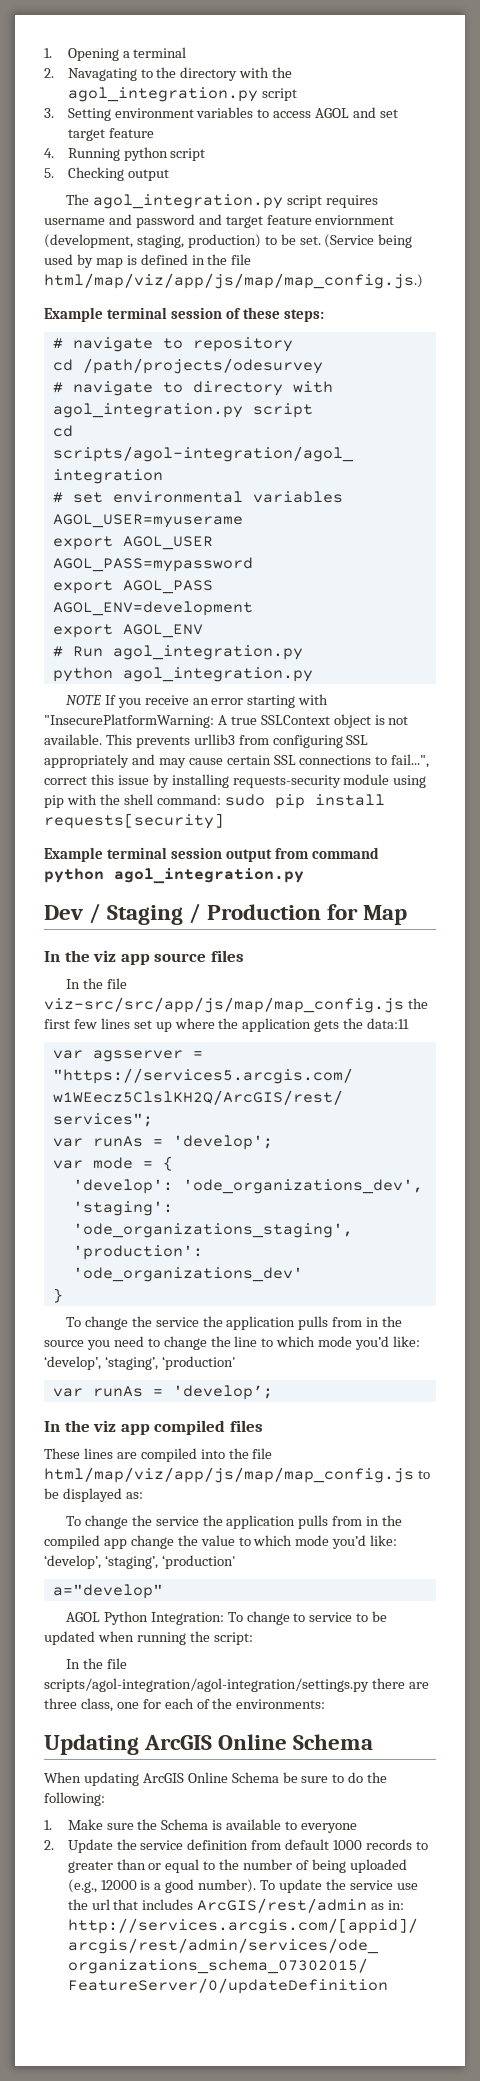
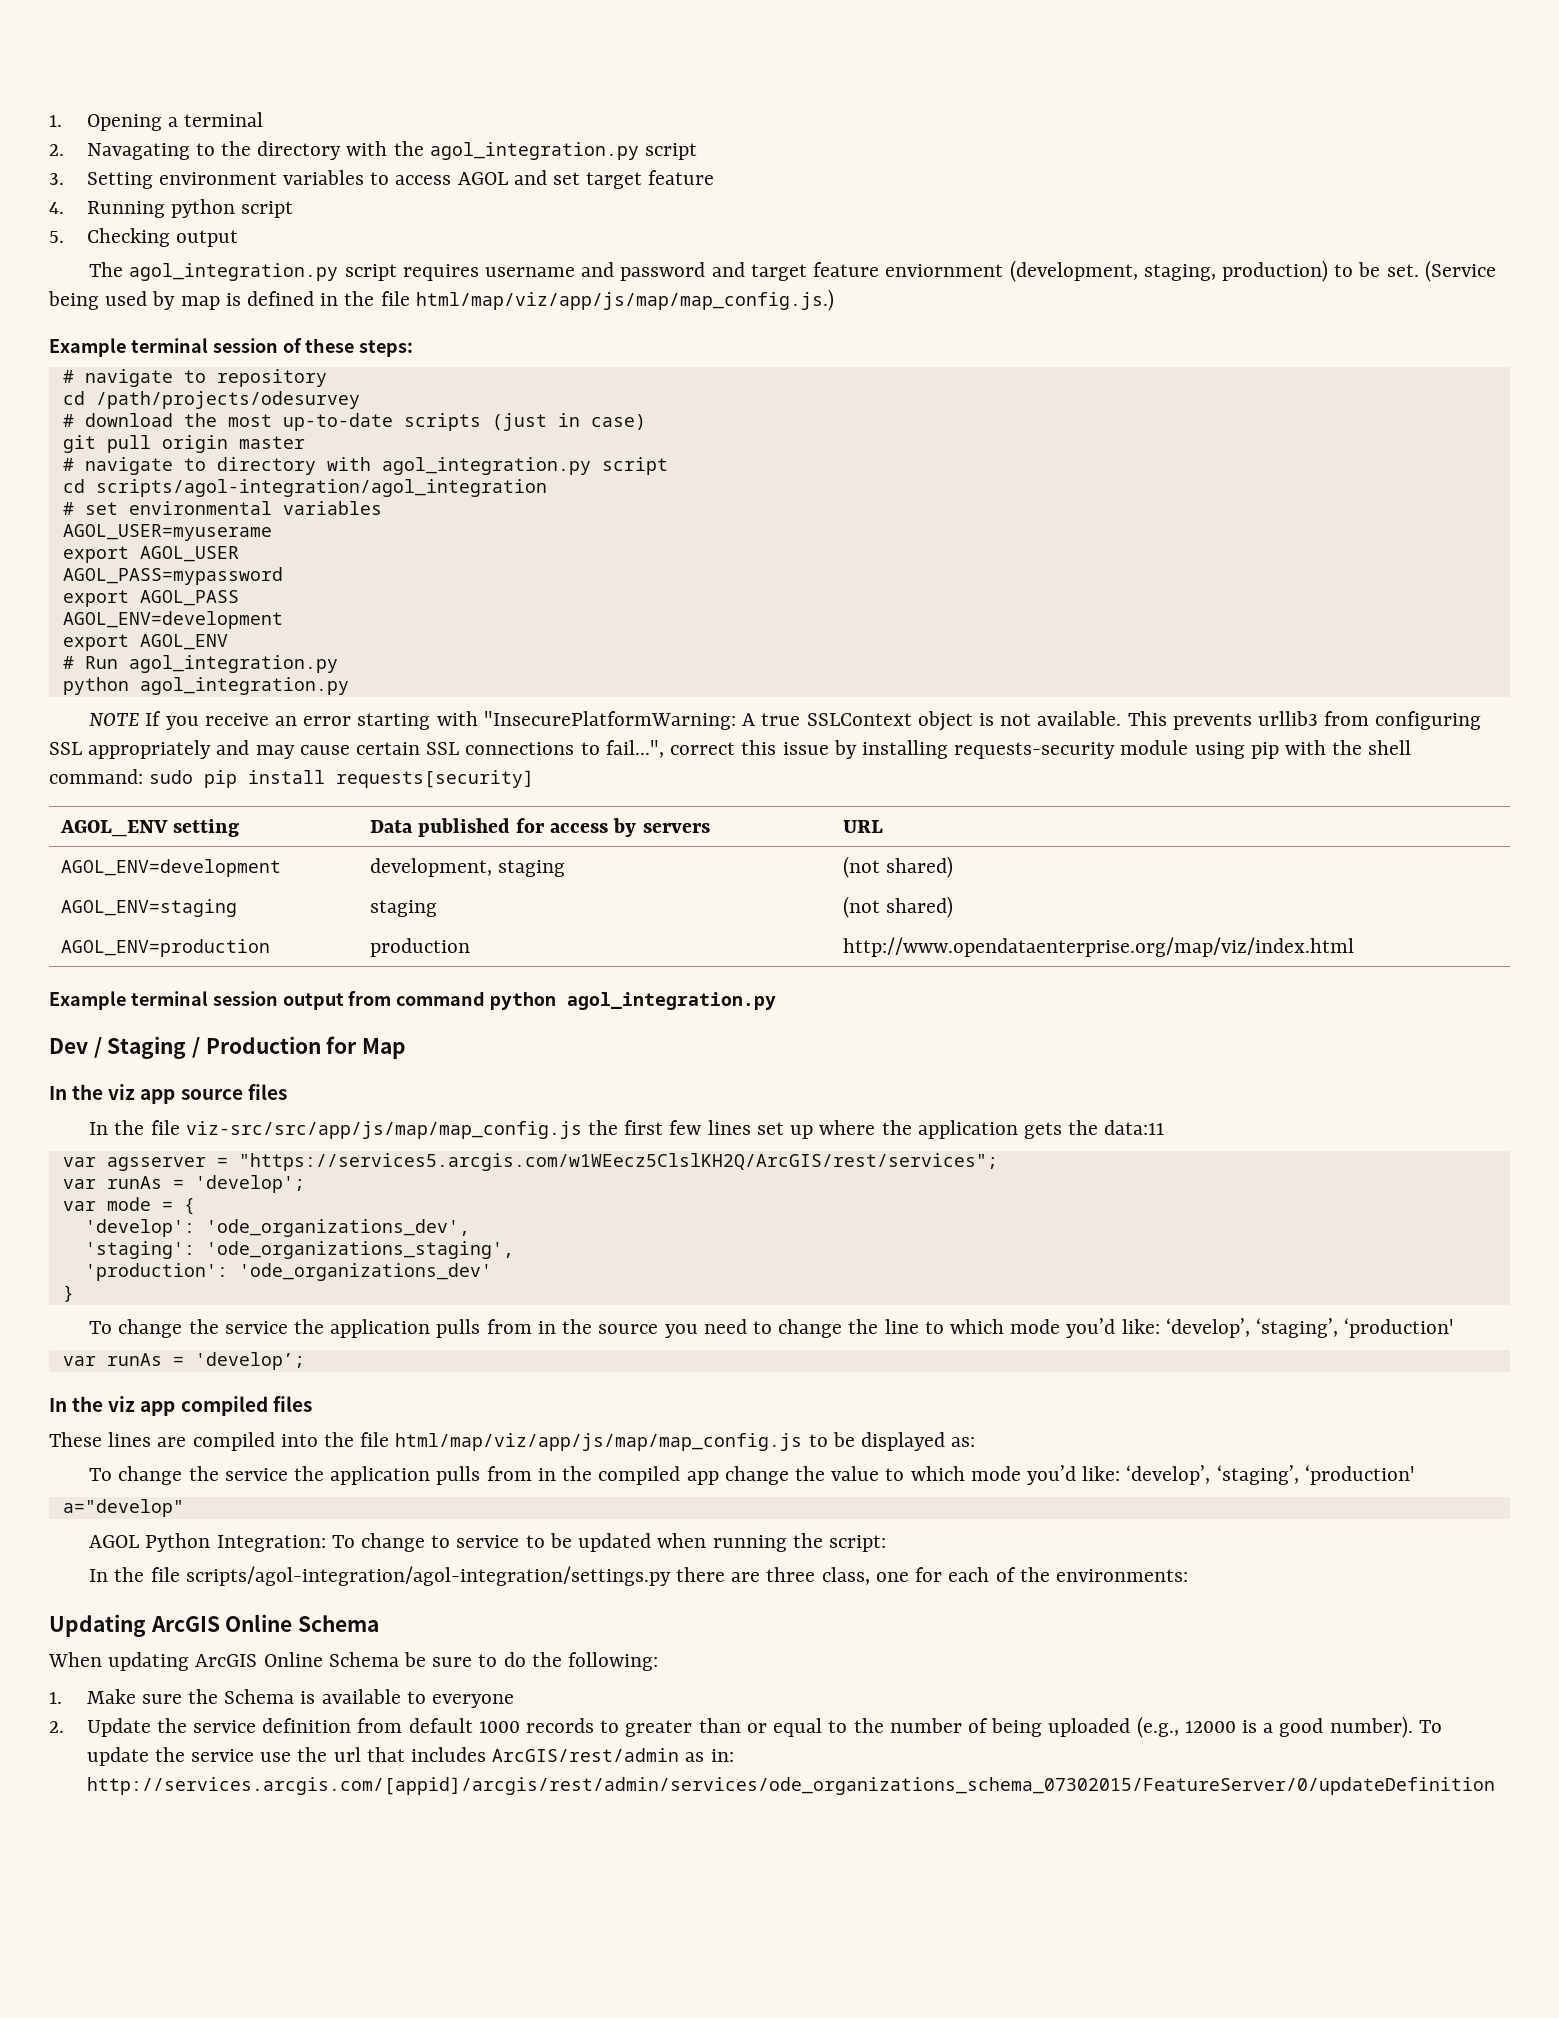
+ # download the most up-to-date scripts (just in case)
+ git pull origin master
+ AGOL_ENV setting | Data published for access by servers | URL
+ AGOL_ENV=development | development, staging | (not shared)
+ AGOL_ENV=staging | staging | (not shared)
+ AGOL_ENV=production | production | http://www.opendataenterprise.org/map/viz/index.html

